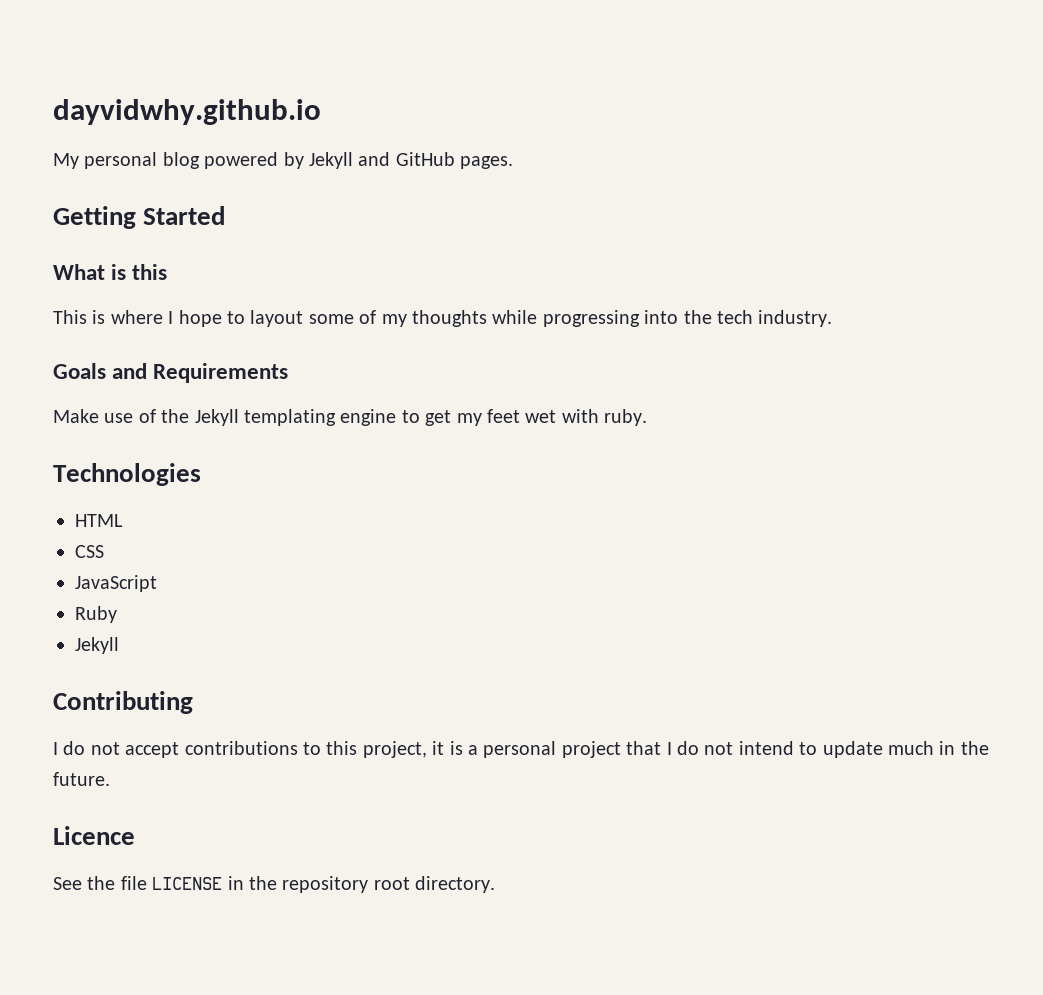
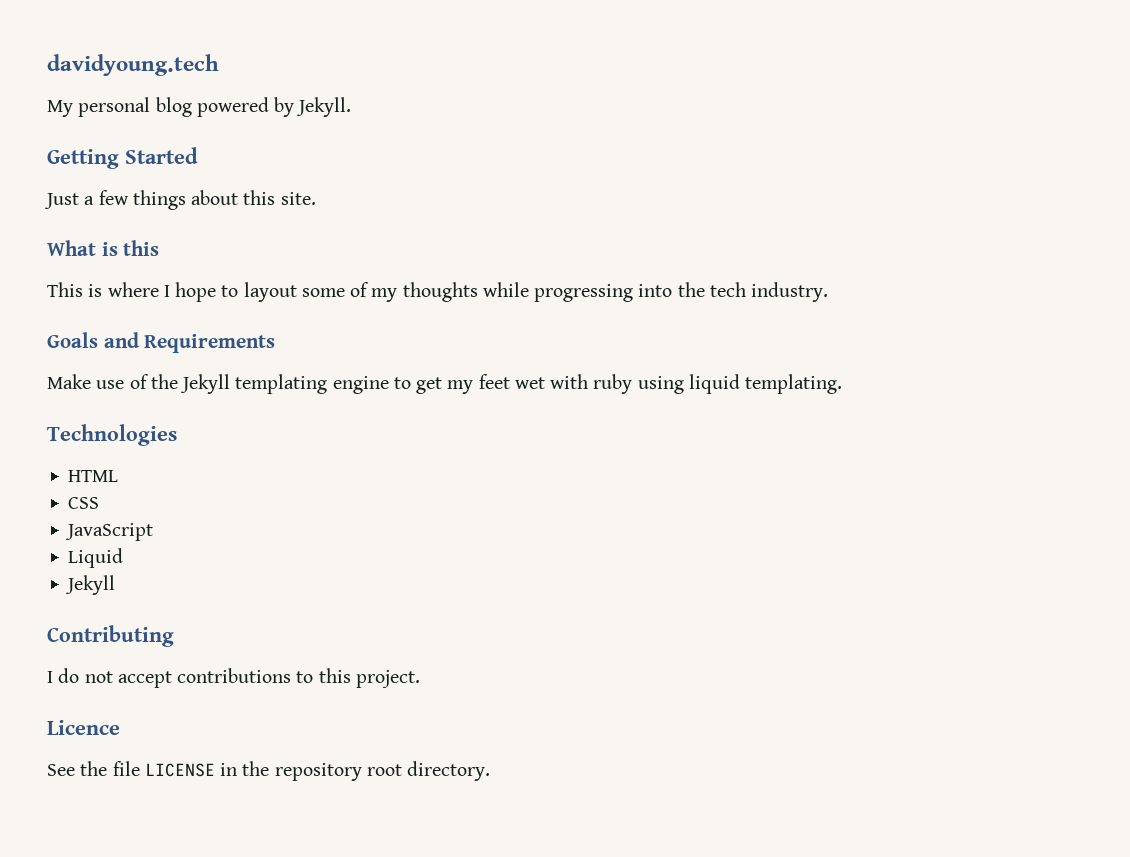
- dayvidwhy.github.io
+ davidyoung.tech
- My personal blog powered by Jekyll and GitHub pages.
+ My personal blog powered by Jekyll.
  Getting Started
+ Just a few things about this site.
- Make use of the Jekyll templating engine to get my feet wet with ruby.
+ Make use of the Jekyll templating engine to get my feet wet with ruby using liquid templating.
- Ruby
+ Liquid
- I do not accept contributions to this project, it is a personal project that I do not intend to update much in the future.
+ I do not accept contributions to this project.

